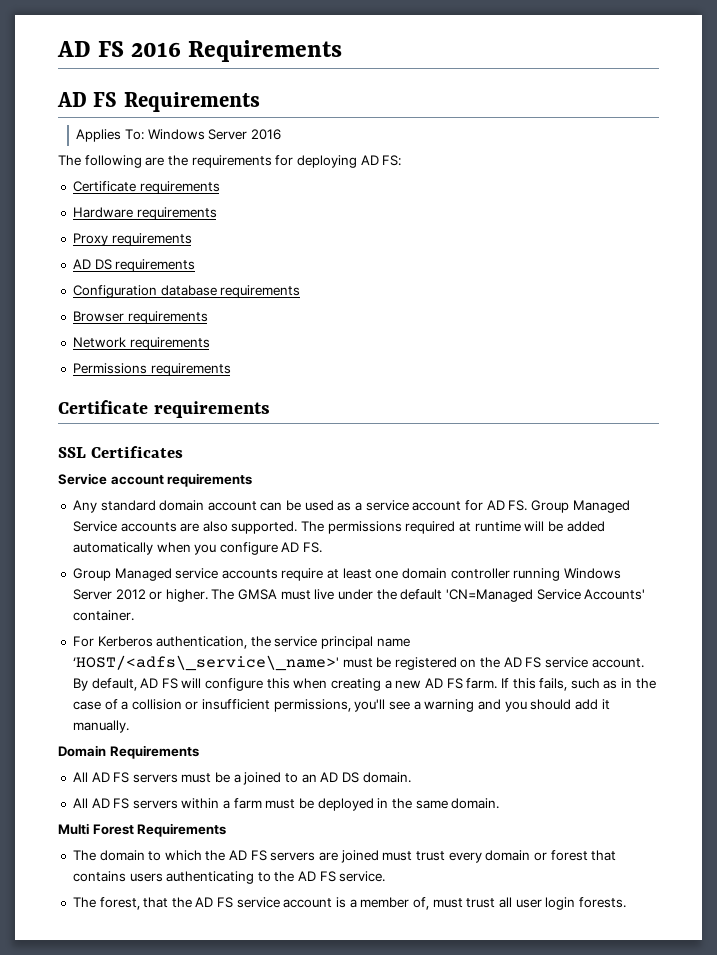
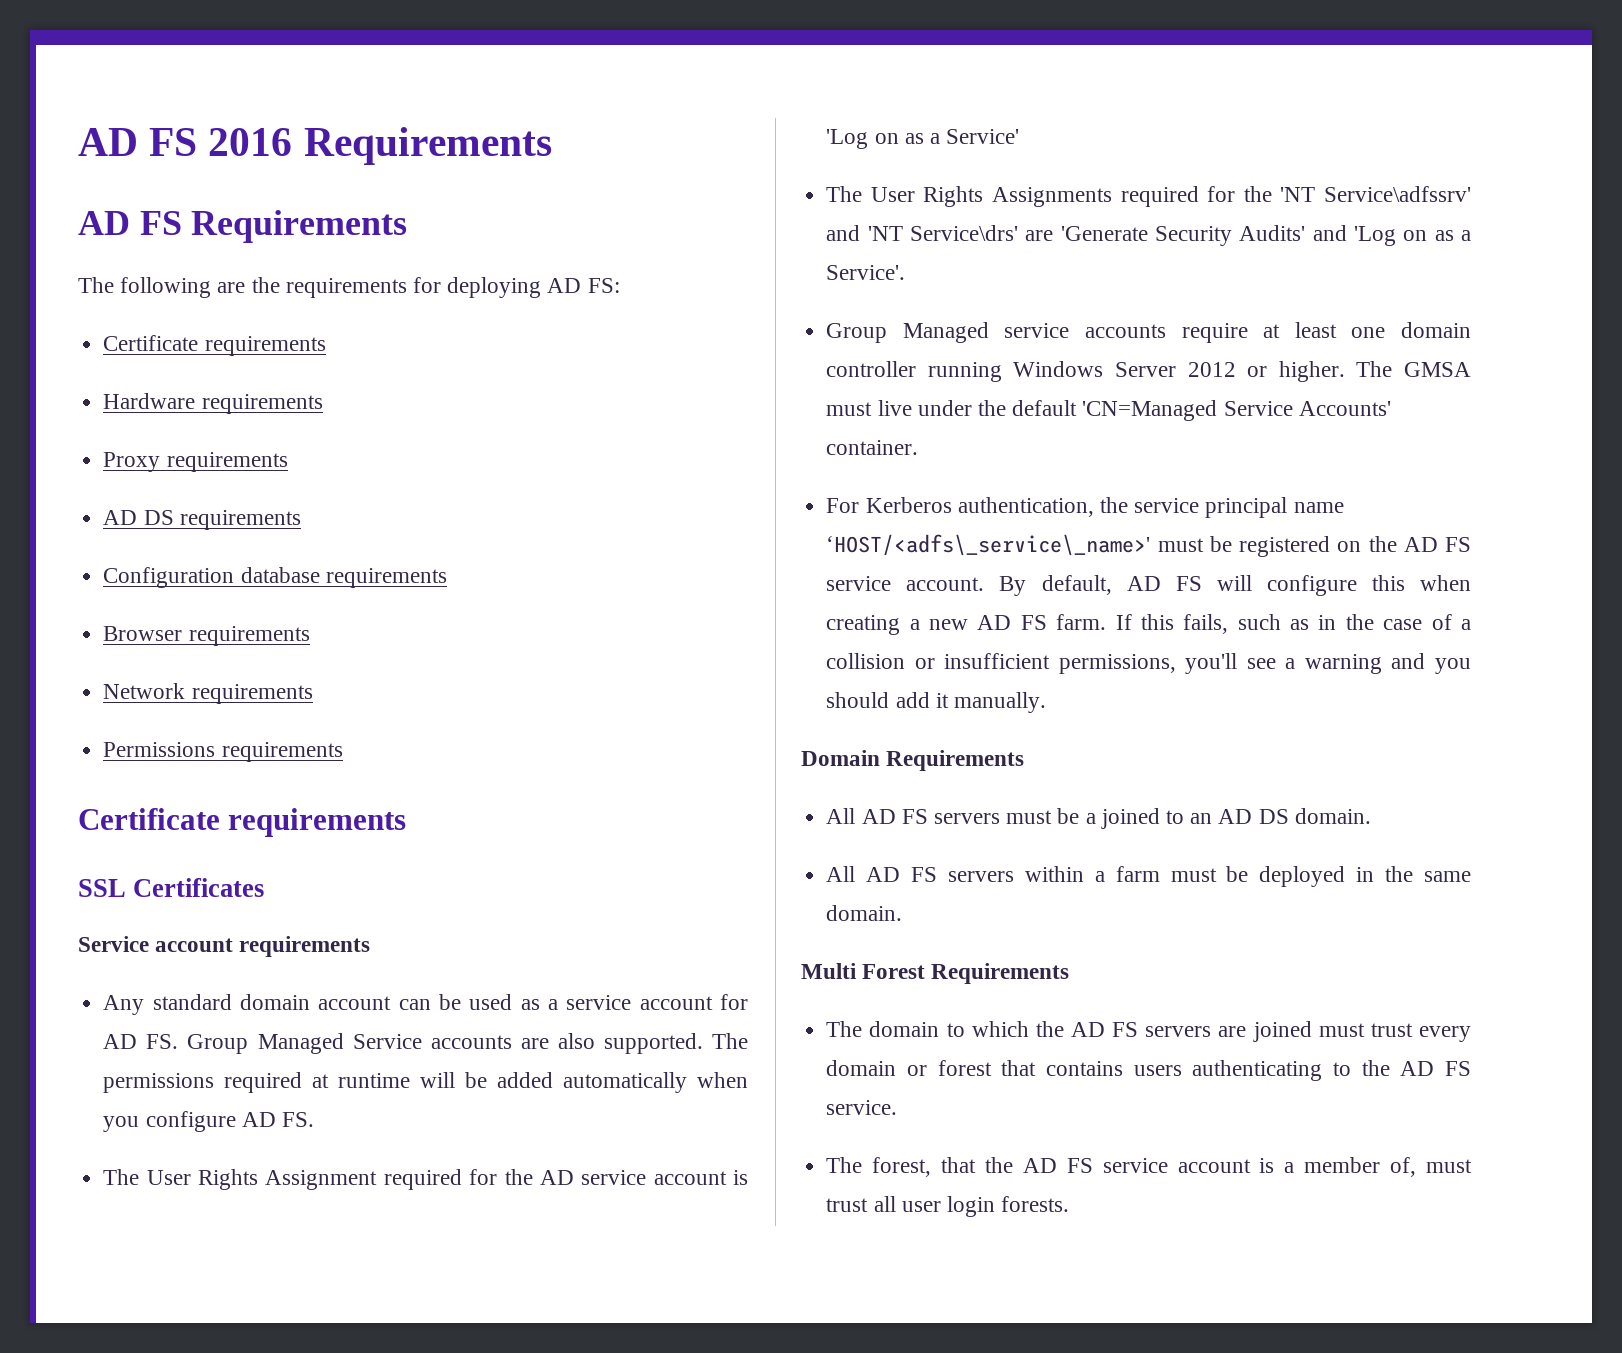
- Applies To: Windows Server 2016
+ The User Rights Assignment required for the AD service account is 'Log on as a Service'
+ The User Rights Assignments required for the 'NT Service\adfssrv' and 'NT Service\drs' are 'Generate Security Audits' and 'Log on as a Service'.

